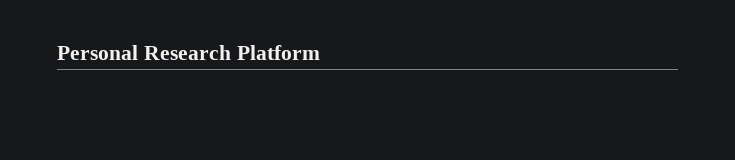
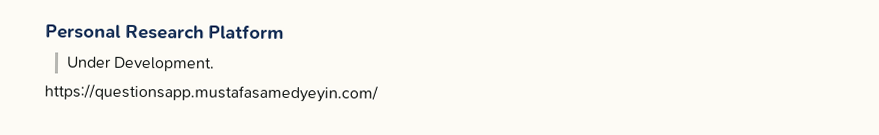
+ Under Development.
+ https://questionsapp.mustafasamedyeyin.com/

